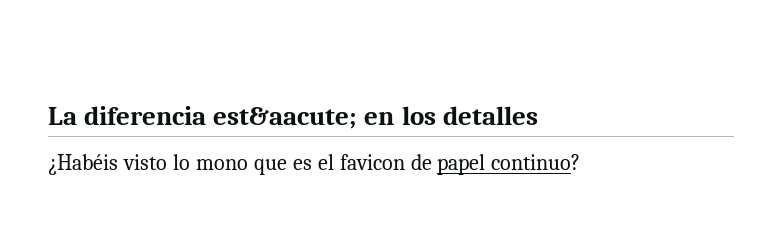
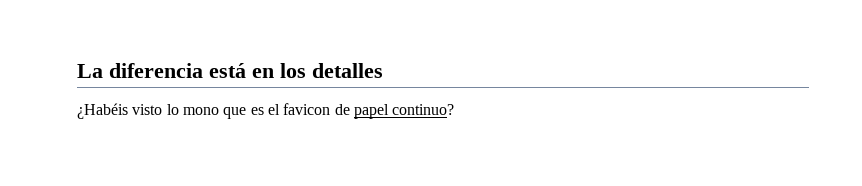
- La diferencia est&aacute; en los detalles
+ La diferencia está en los detalles

